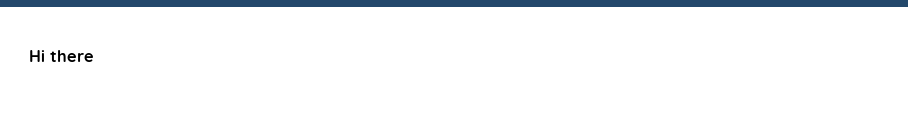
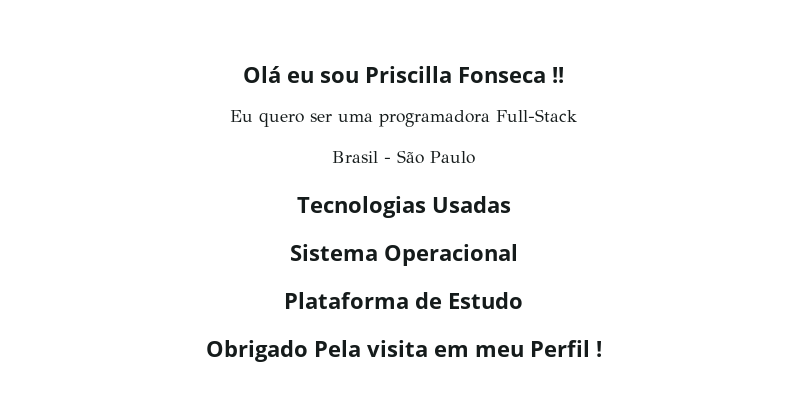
- Hi there
+ Olá eu sou Priscilla Fonseca !!
+ Eu quero ser uma programadora Full-Stack
+ Brasil - São Paulo
+ Tecnologias Usadas
+ Sistema Operacional
+ Plataforma de Estudo
+ Obrigado Pela visita em meu Perfil !

